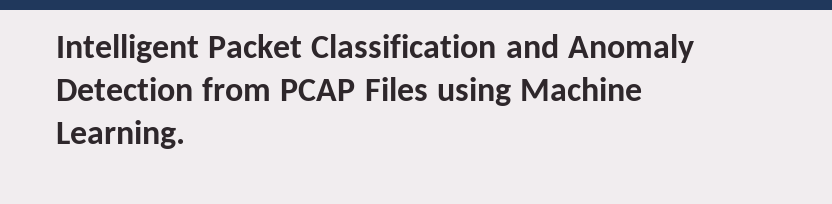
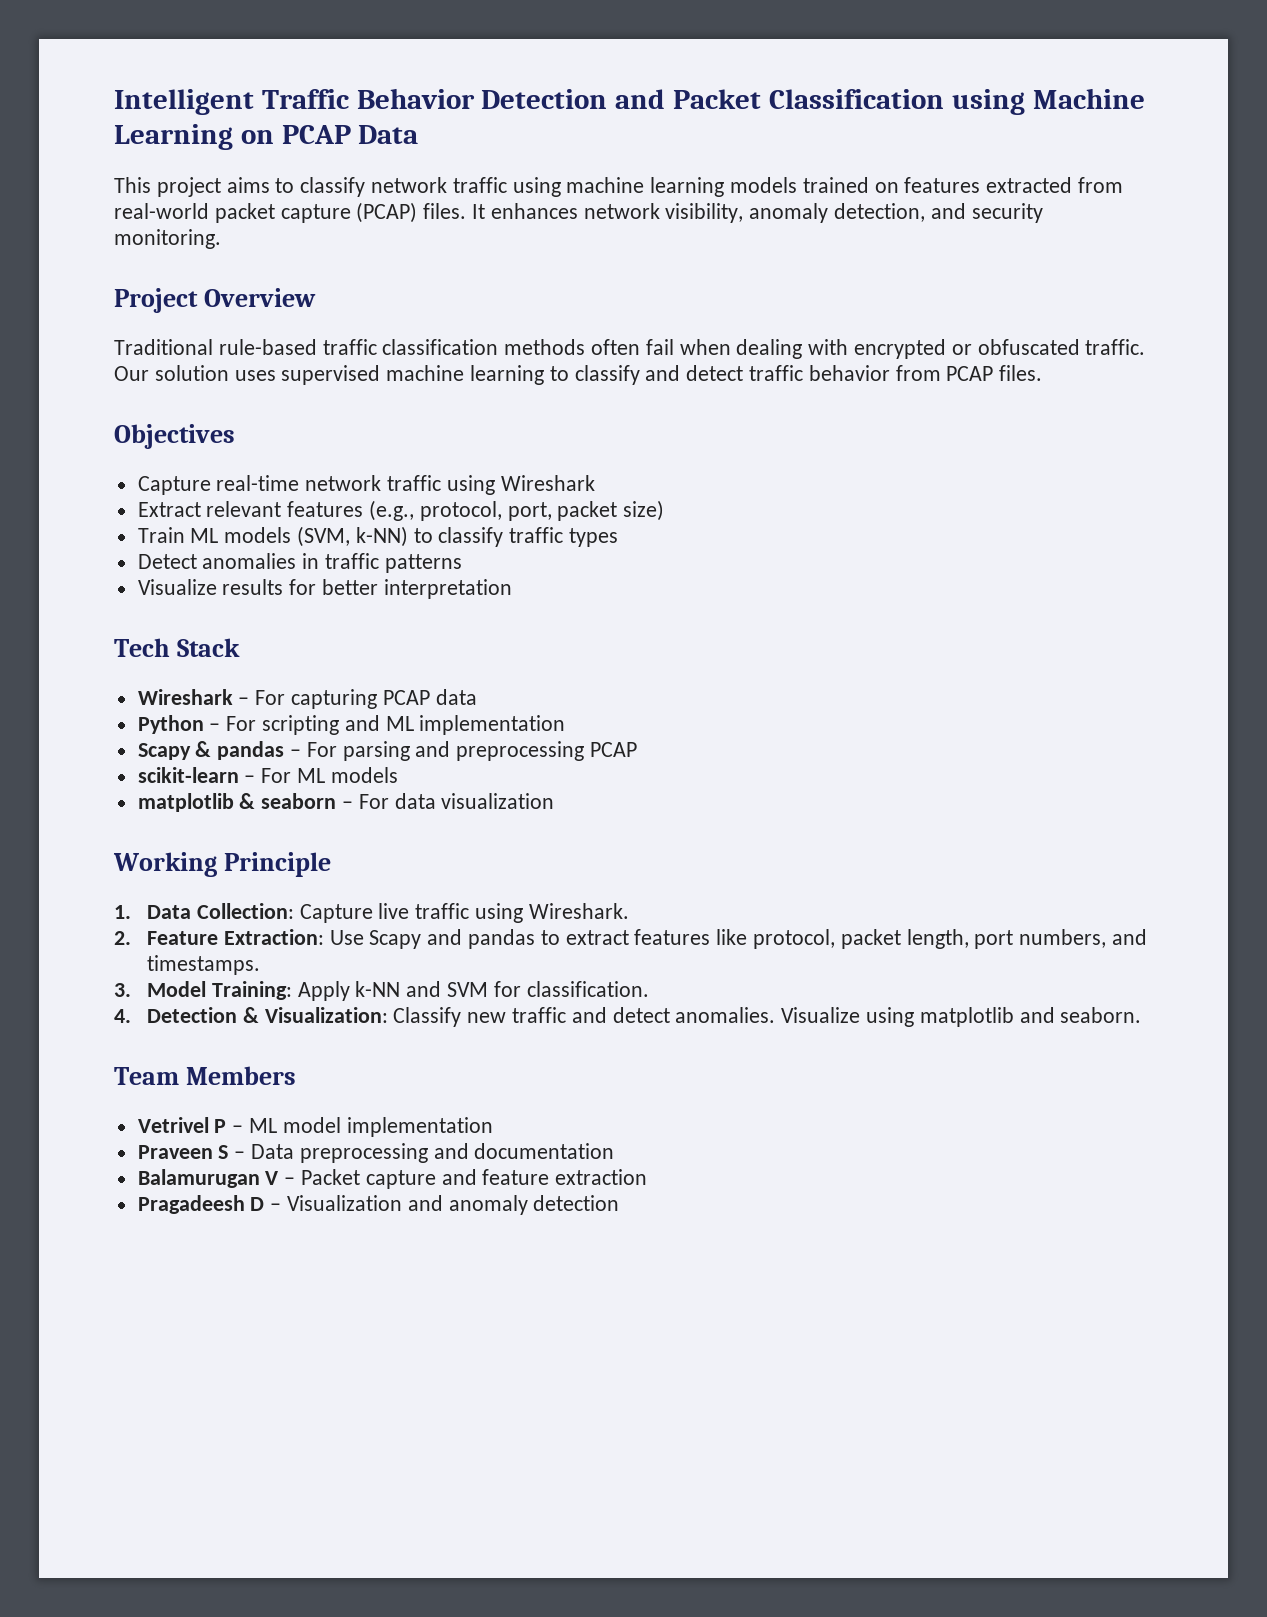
- Intelligent Packet Classification and Anomaly Detection from PCAP Files using Machine Learning.
+ Intelligent Traffic Behavior Detection and Packet Classification using Machine Learning on PCAP Data
+ This project aims to classify network traffic using machine learning models trained on features extracted from real-world packet capture (PCAP) files. It enhances network visibility, anomaly detection, and security monitoring.
+ Project Overview
+ Traditional rule-based traffic classification methods often fail when dealing with encrypted or obfuscated traffic. Our solution uses supervised machine learning to classify and detect traffic behavior from PCAP files.
+ Objectives
+ Capture real-time network traffic using Wireshark
+ Extract relevant features (e.g., protocol, port, packet size)
+ Train ML models (SVM, k-NN) to classify traffic types
+ Detect anomalies in traffic patterns
+ Visualize results for better interpretation
+ Tech Stack
+ Wireshark – For capturing PCAP data
+ Python – For scripting and ML implementation
+ Scapy & pandas – For parsing and preprocessing PCAP
+ scikit-learn – For ML models
+ matplotlib & seaborn – For data visualization
+ Working Principle
+ 1. Data Collection: Capture live traffic using Wireshark.
+ 2. Feature Extraction: Use Scapy and pandas to extract features like protocol, packet length, port numbers, and timestamps.
+ 3. Model Training: Apply k-NN and SVM for classification.
+ 4. Detection & Visualization: Classify new traffic and detect anomalies. Visualize using matplotlib and seaborn.
+ Team Members
+ Vetrivel P – ML model implementation
+ Praveen S – Data preprocessing and documentation
+ Balamurugan V – Packet capture and feature extraction
+ Pragadeesh D – Visualization and anomaly detection

